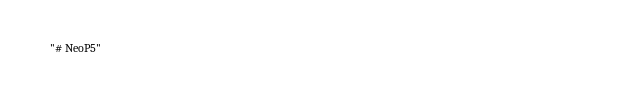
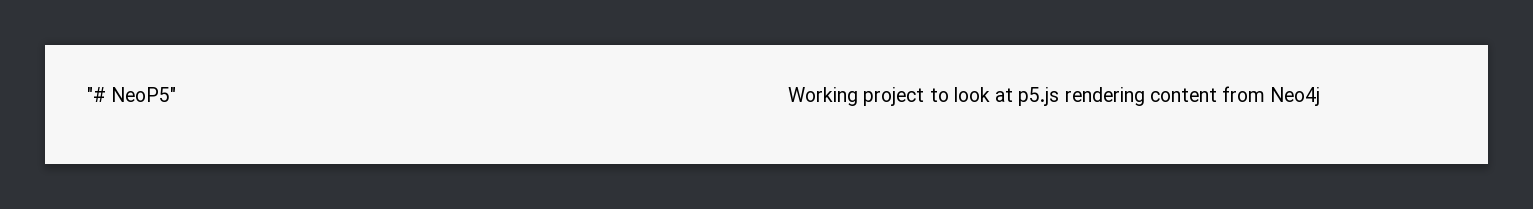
+ Working project to look at p5.js rendering content from Neo4j

